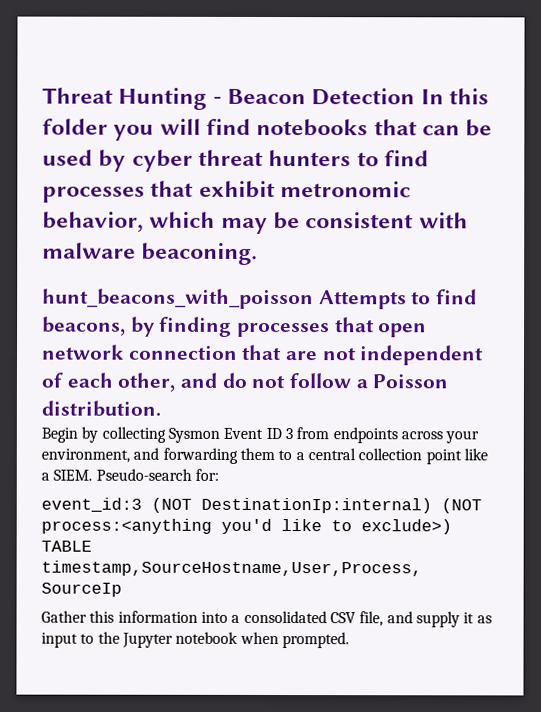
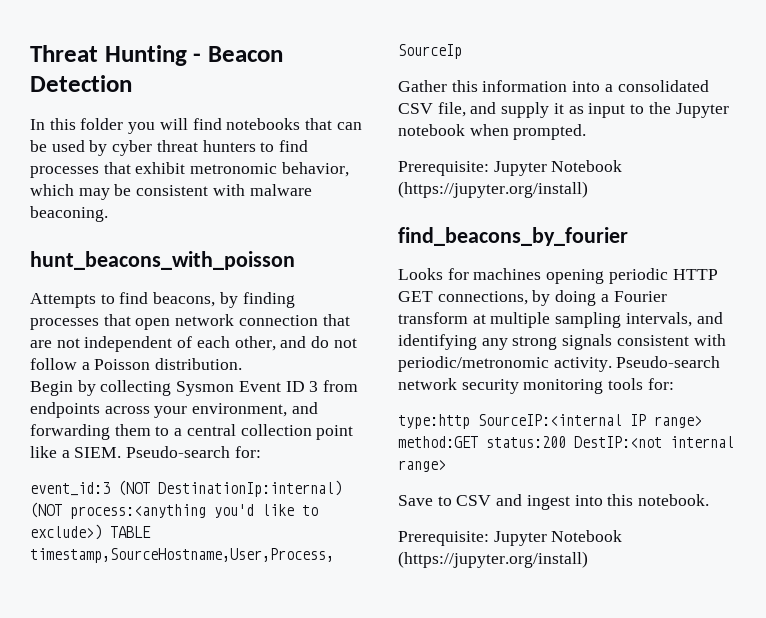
- Threat Hunting - Beacon Detection In this folder you will find notebooks that can be used by cyber threat hunters to find processes that exhibit metronomic behavior, which may be consistent with malware beaconing.
+ Threat Hunting - Beacon Detection
+ In this folder you will find notebooks that can be used by cyber threat hunters to find processes that exhibit metronomic behavior, which may be consistent with malware beaconing.
- hunt_beacons_with_poisson Attempts to find beacons, by finding processes that open network connection that are not independent of each other, and do not follow a Poisson distribution.
+ hunt_beacons_with_poisson
+ Attempts to find beacons, by finding processes that open network connection that are not independent of each other, and do not follow a Poisson distribution.
  Gather this information into a consolidated CSV file, and supply it as input to the Jupyter notebook when prompted.
+ Prerequisite: Jupyter Notebook (https://jupyter.org/install)
+ find_beacons_by_fourier
+ Looks for machines opening periodic HTTP GET connections, by doing a Fourier transform at multiple sampling intervals, and identifying any strong signals consistent with periodic/metronomic activity. Pseudo-search network security monitoring tools for:
+ type:http SourceIP:<internal IP range> method:GET status:200 DestIP:<not internal range>
+ Save to CSV and ingest into this notebook.
+ Prerequisite: Jupyter Notebook (https://jupyter.org/install)

